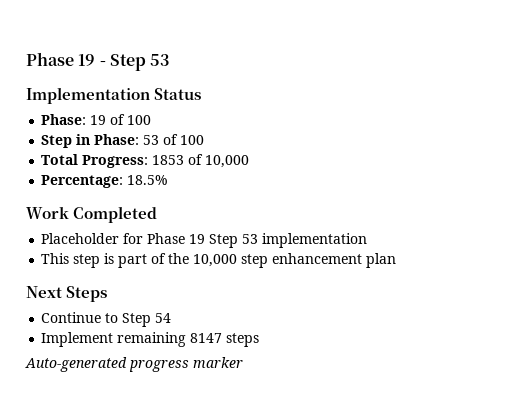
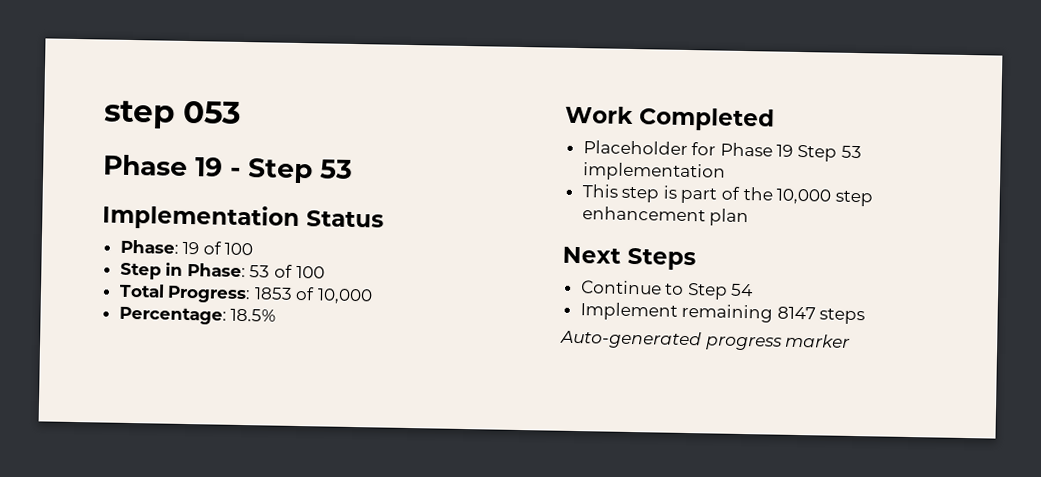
+ step 053

